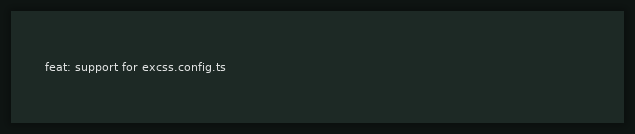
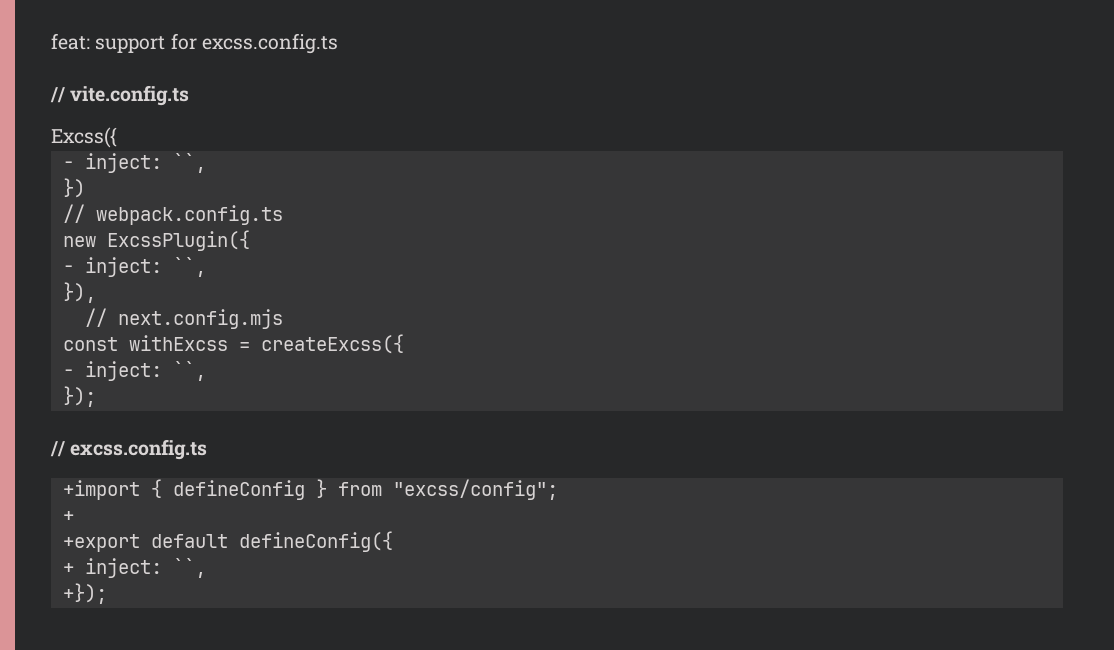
+ // vite.config.ts
+ Excss({
+ - inject: ``,
+ })
+ // webpack.config.ts
+ new ExcssPlugin({
+ - inject: ``,
+ }),
+ // next.config.mjs
+ const withExcss = createExcss({
+ - inject: ``,
+ });
+ // excss.config.ts
+ +import { defineConfig } from "excss/config";
+ +
+ +export default defineConfig({
+ + inject: ``,
+ +});

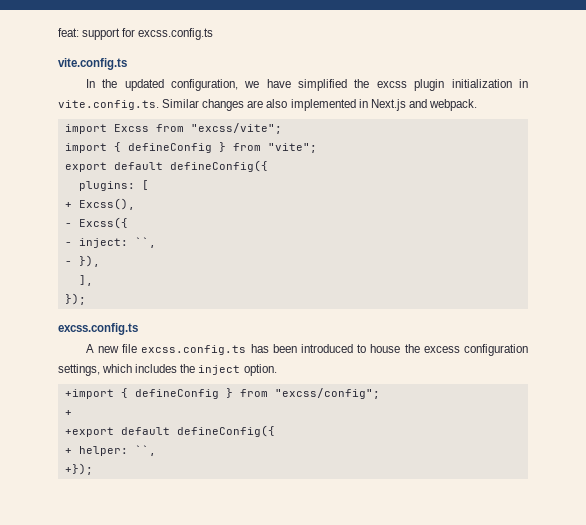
- // vite.config.ts
+ vite.config.ts
- Excss({
+ In the updated configuration, we have simplified the excss plugin initialization in vite.config.ts. Similar changes are also implemented in Next.js and webpack.
+ import Excss from "excss/vite";
+ import { defineConfig } from "vite";
+ export default defineConfig({
+ plugins: [
+ + Excss(),
+ - Excss({
- })
- // webpack.config.ts
- new ExcssPlugin({
- - inject: ``,
- }),
+ - }),
- // next.config.mjs
- const withExcss = createExcss({
- - inject: ``,
+ ],
  });
- // excss.config.ts
+ excss.config.ts
+ A new file excss.config.ts has been introduced to house the excess configuration settings, which includes the inject option.
- + inject: ``,
+ + helper: ``,

